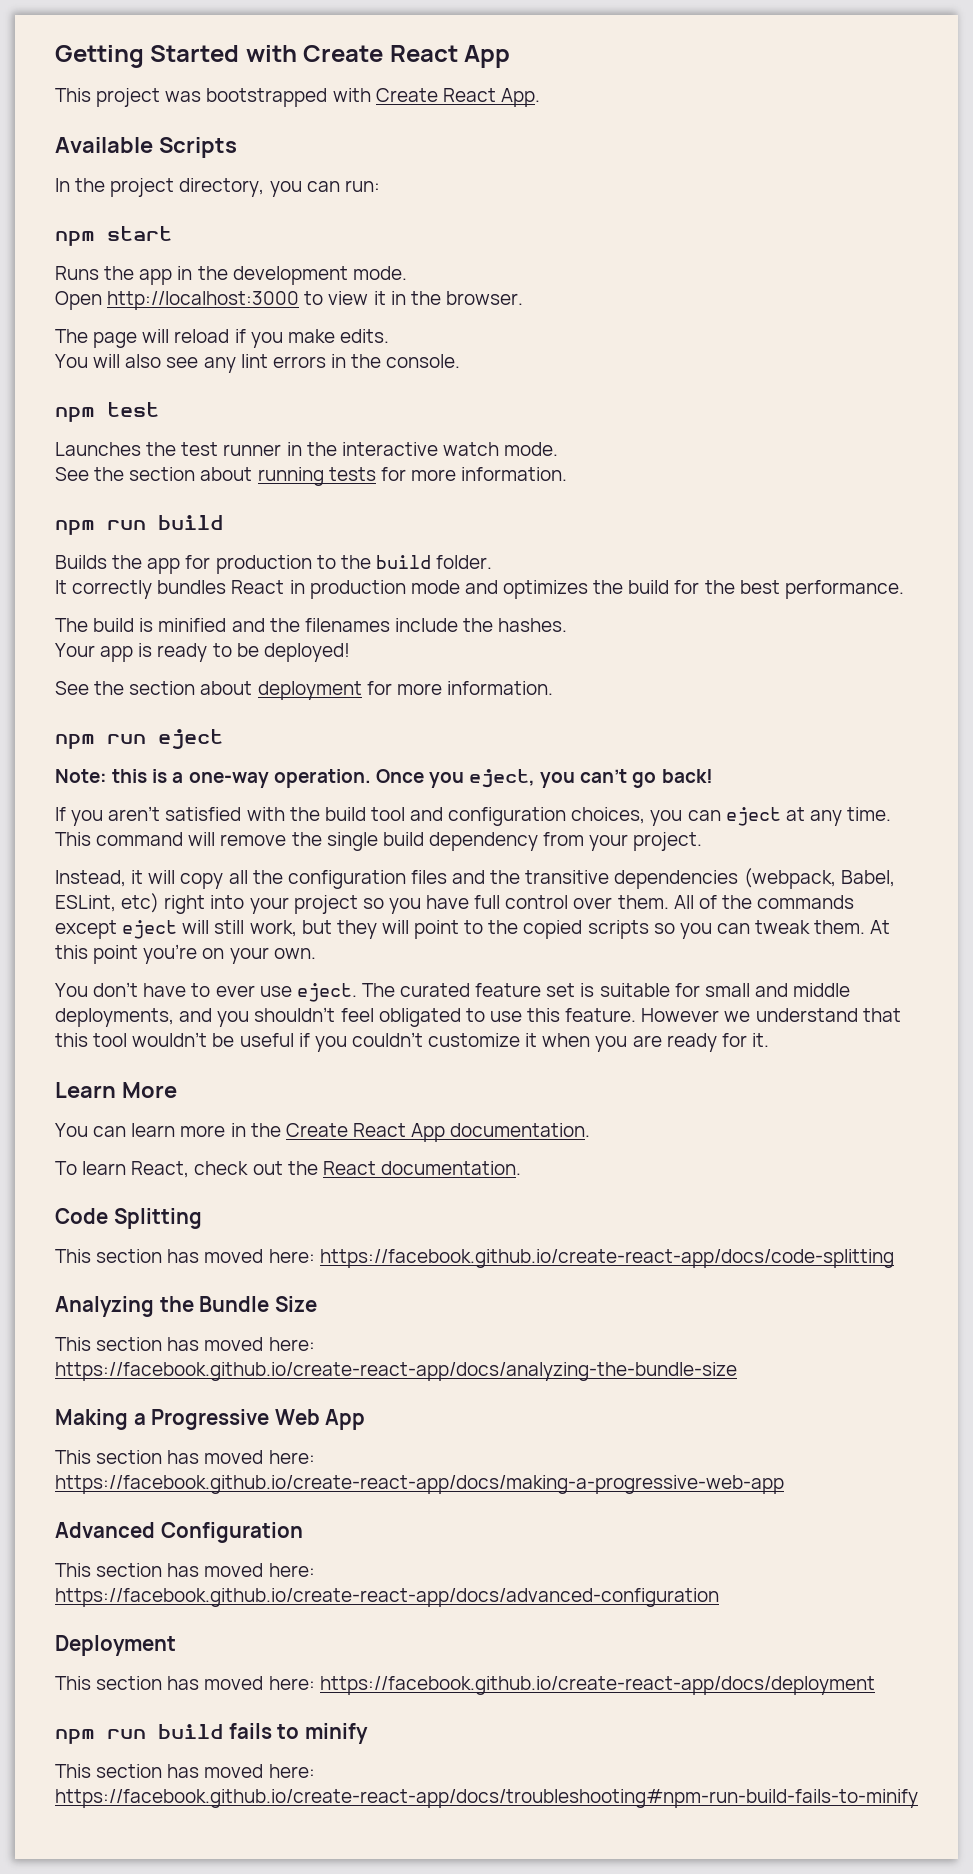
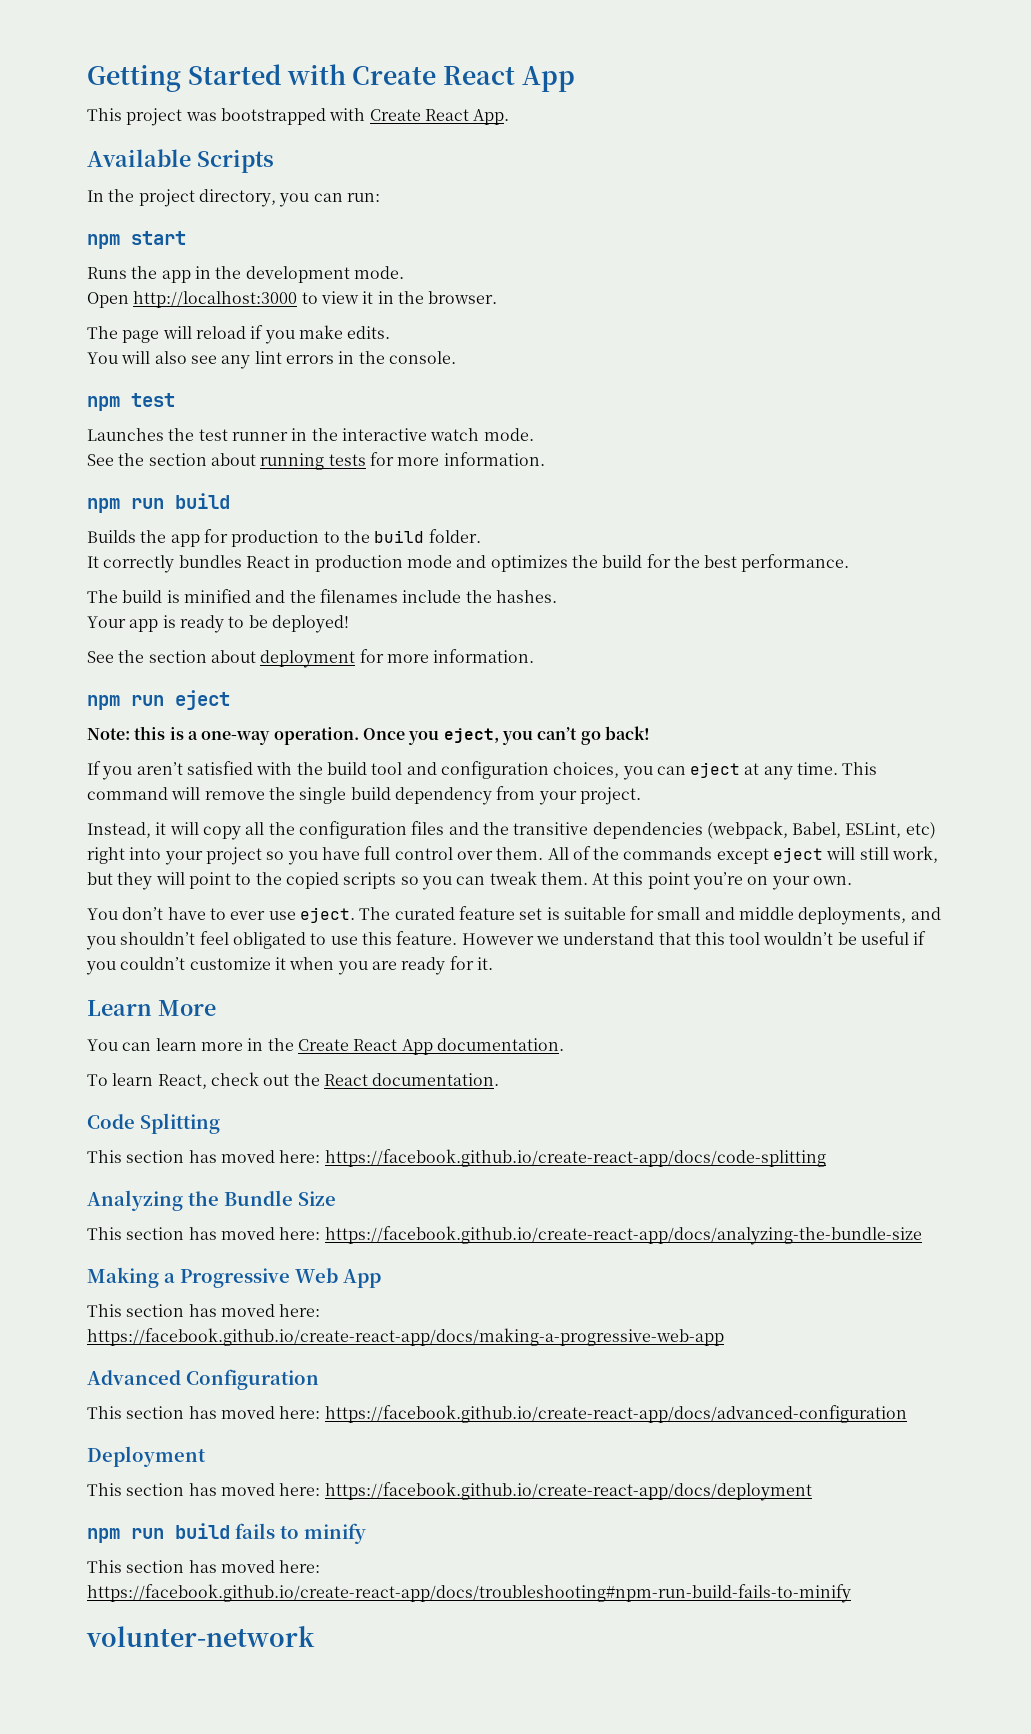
+ volunter-network

